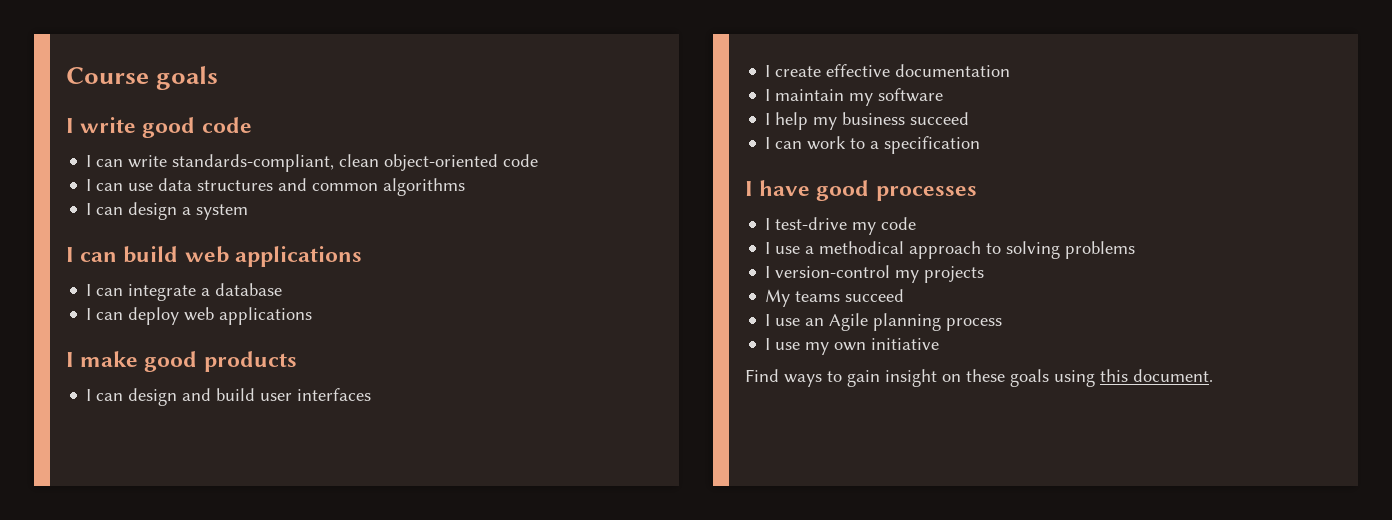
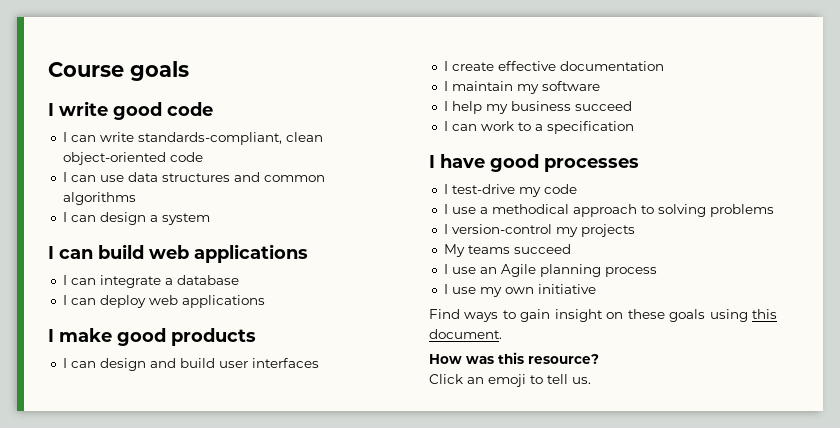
+ How was this resource?
+ Click an emoji to tell us.

